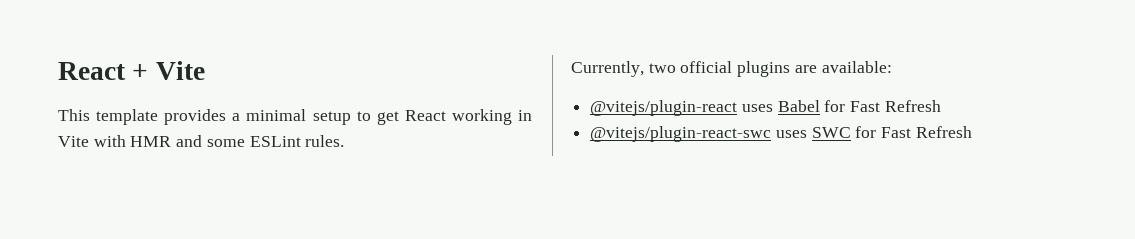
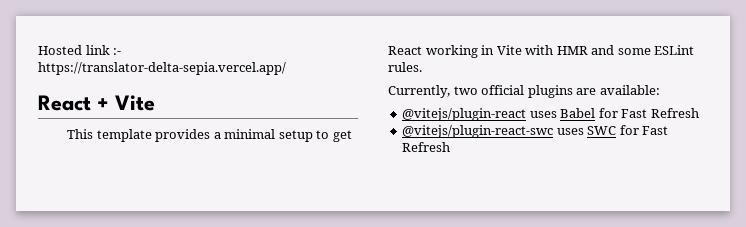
+ Hosted link :- https://translator-delta-sepia.vercel.app/

